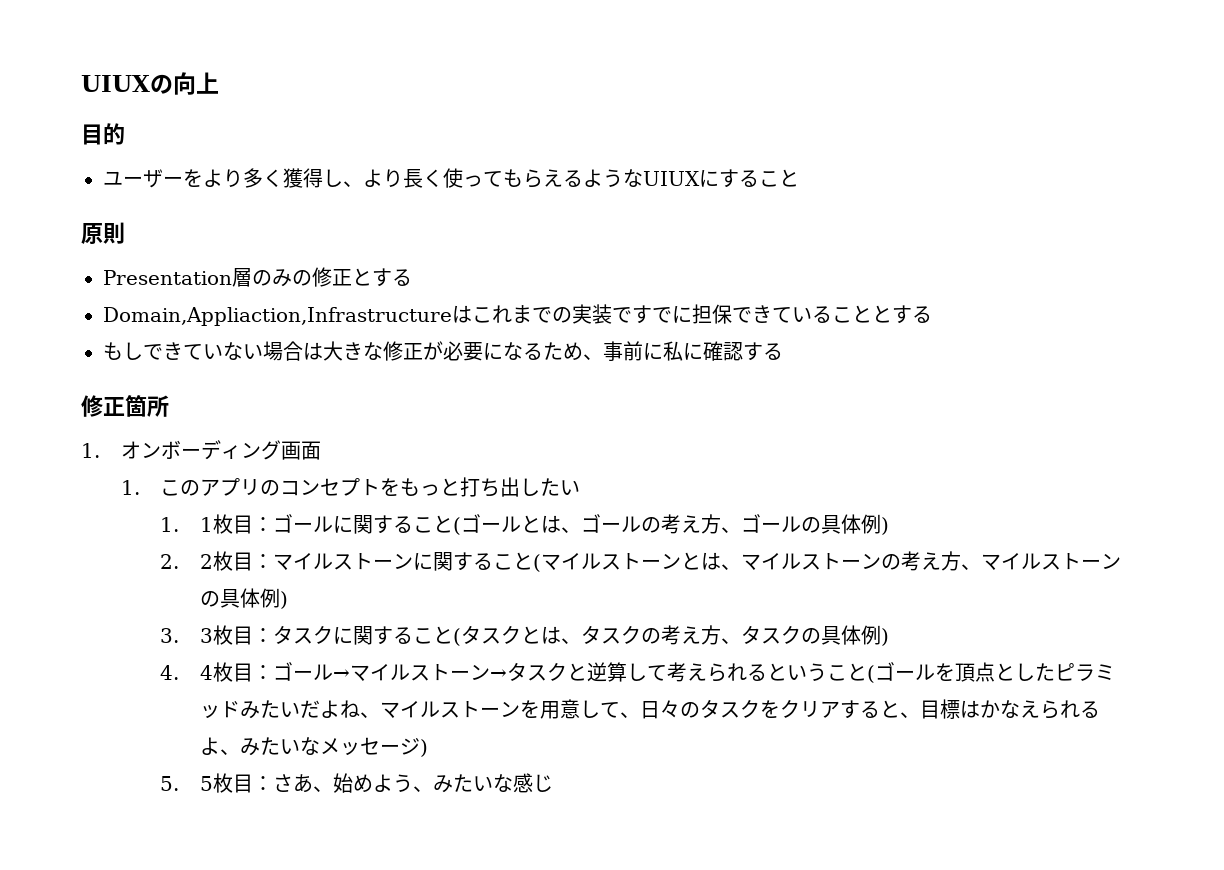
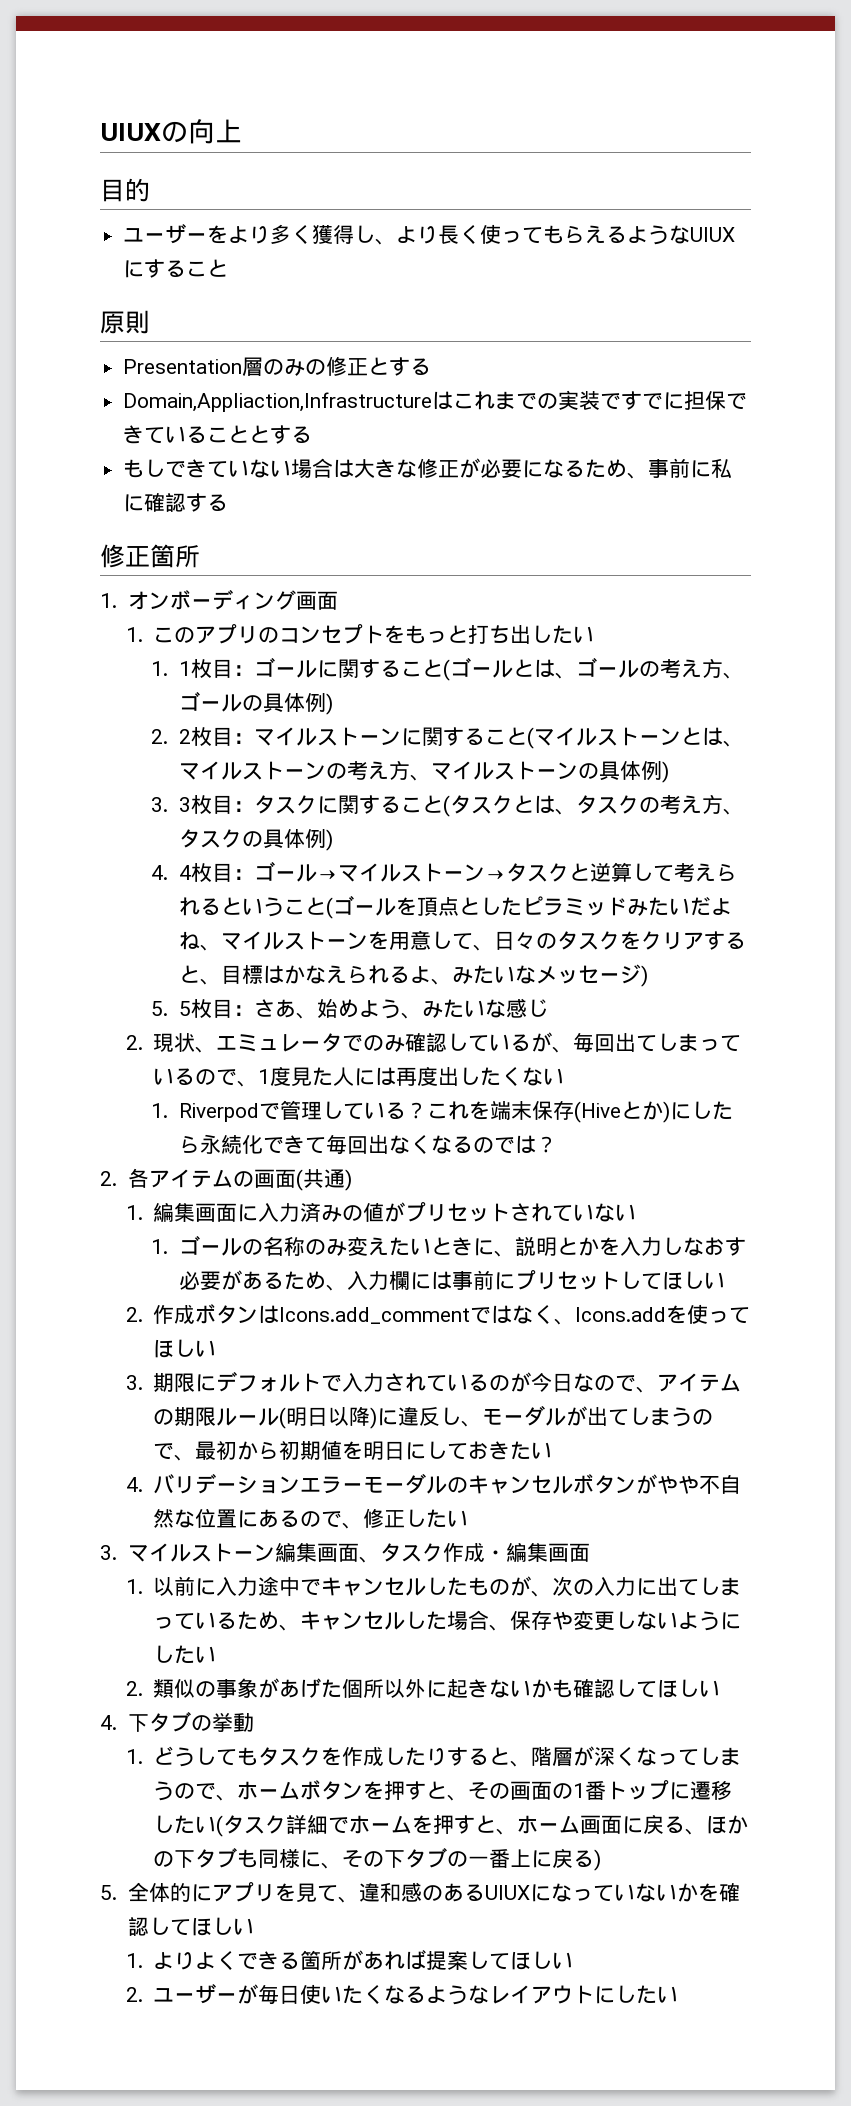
+ 2.現状、エミュレータでのみ確認しているが、毎回出てしまっているので、1度見た人には再度出したくない
+ 1. Riverpodで管理している？これを端末保存(Hiveとか)にしたら永続化できて毎回出なくなるのでは？
+ 2.各アイテムの画面(共通)
+ 1.編集画面に入力済みの値がプリセットされていない
+ 1.ゴールの名称のみ変えたいときに、説明とかを入力しなおす必要があるため、入力欄には事前にプリセットしてほしい
+ 2.作成ボタンはIcons.add_commentではなく、Icons.addを使ってほしい
+ 3.期限にデフォルトで入力されているのが今日なので、アイテムの期限ルール(明日以降)に違反し、モーダルが出てしまうので、最初から初期値を明日にしておきたい
+ 4.バリデーションエラーモーダルのキャンセルボタンがやや不自然な位置にあるので、修正したい
+ 3.マイルストーン編集画面、タスク作成・編集画面
+ 1.以前に入力途中でキャンセルしたものが、次の入力に出てしまっているため、キャンセルした場合、保存や変更しないようにしたい
+ 2.類似の事象があげた個所以外に起きないかも確認してほしい
+ 4.下タブの挙動
+ 1.どうしてもタスクを作成したりすると、階層が深くなってしまうので、ホームボタンを押すと、その画面の1番トップに遷移したい(タスク詳細でホームを押すと、ホーム画面に戻る、ほかの下タブも同様に、その下タブの一番上に戻る)
+ 5.全体的にアプリを見て、違和感のあるUIUXになっていないかを確認してほしい
+ 1.よりよくできる箇所があれば提案してほしい
+ 2.ユーザーが毎日使いたくなるようなレイアウトにしたい

